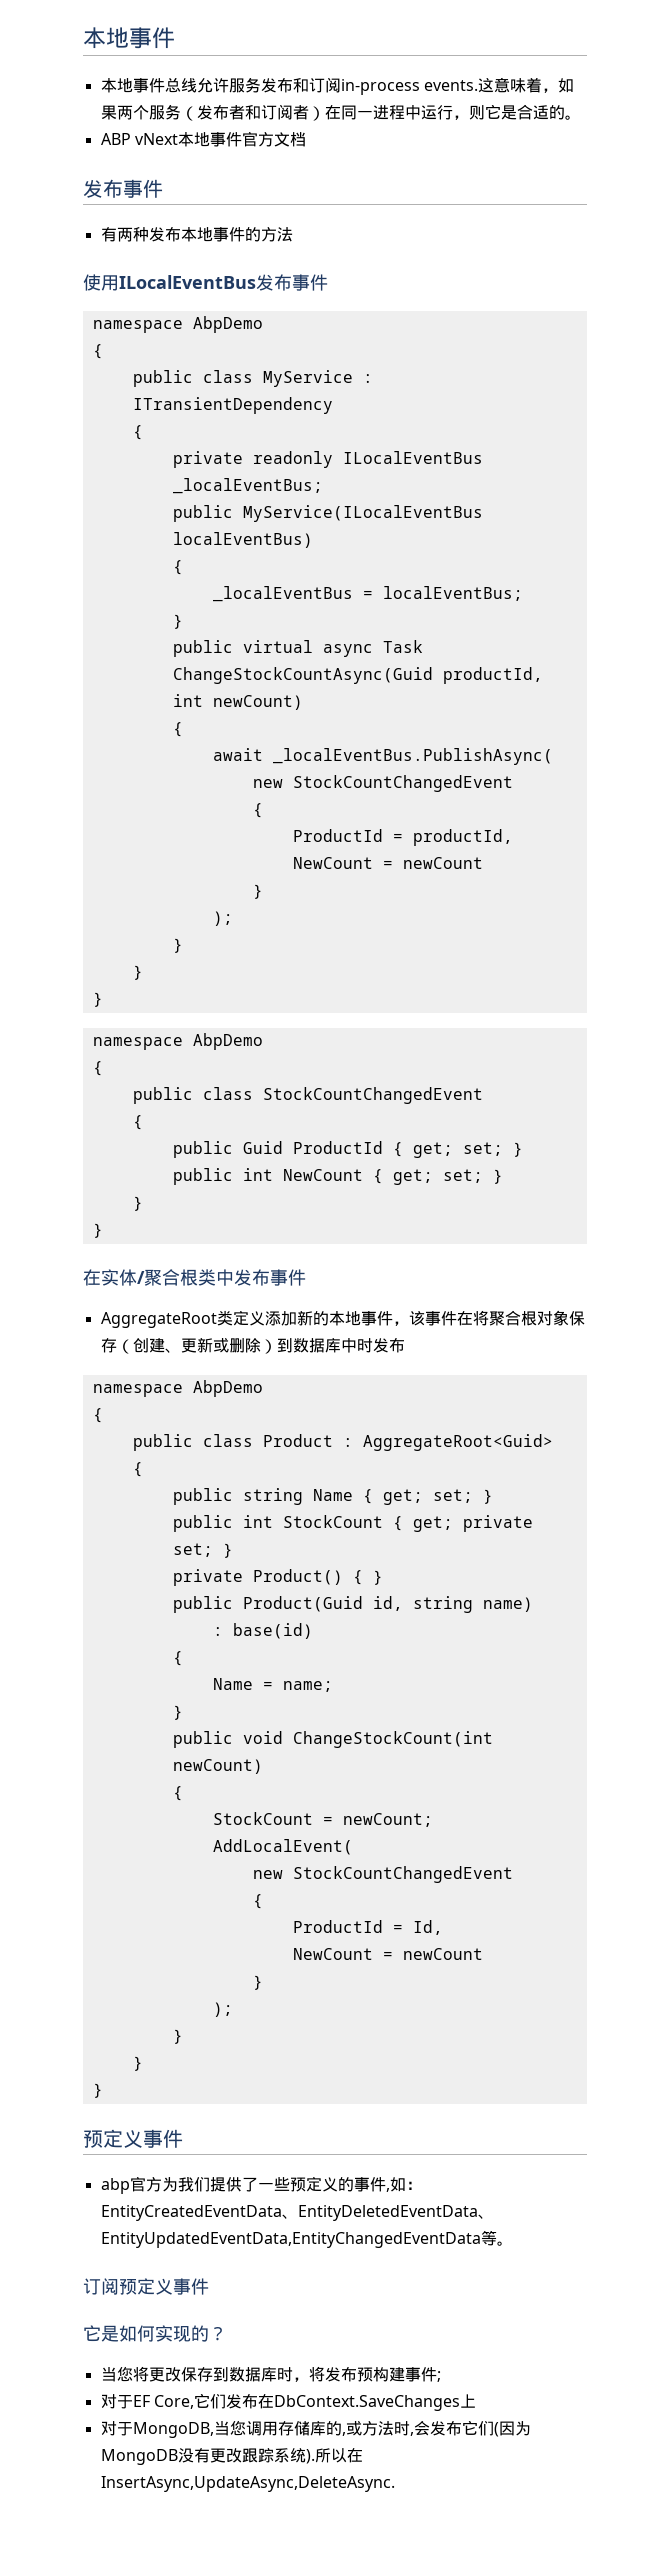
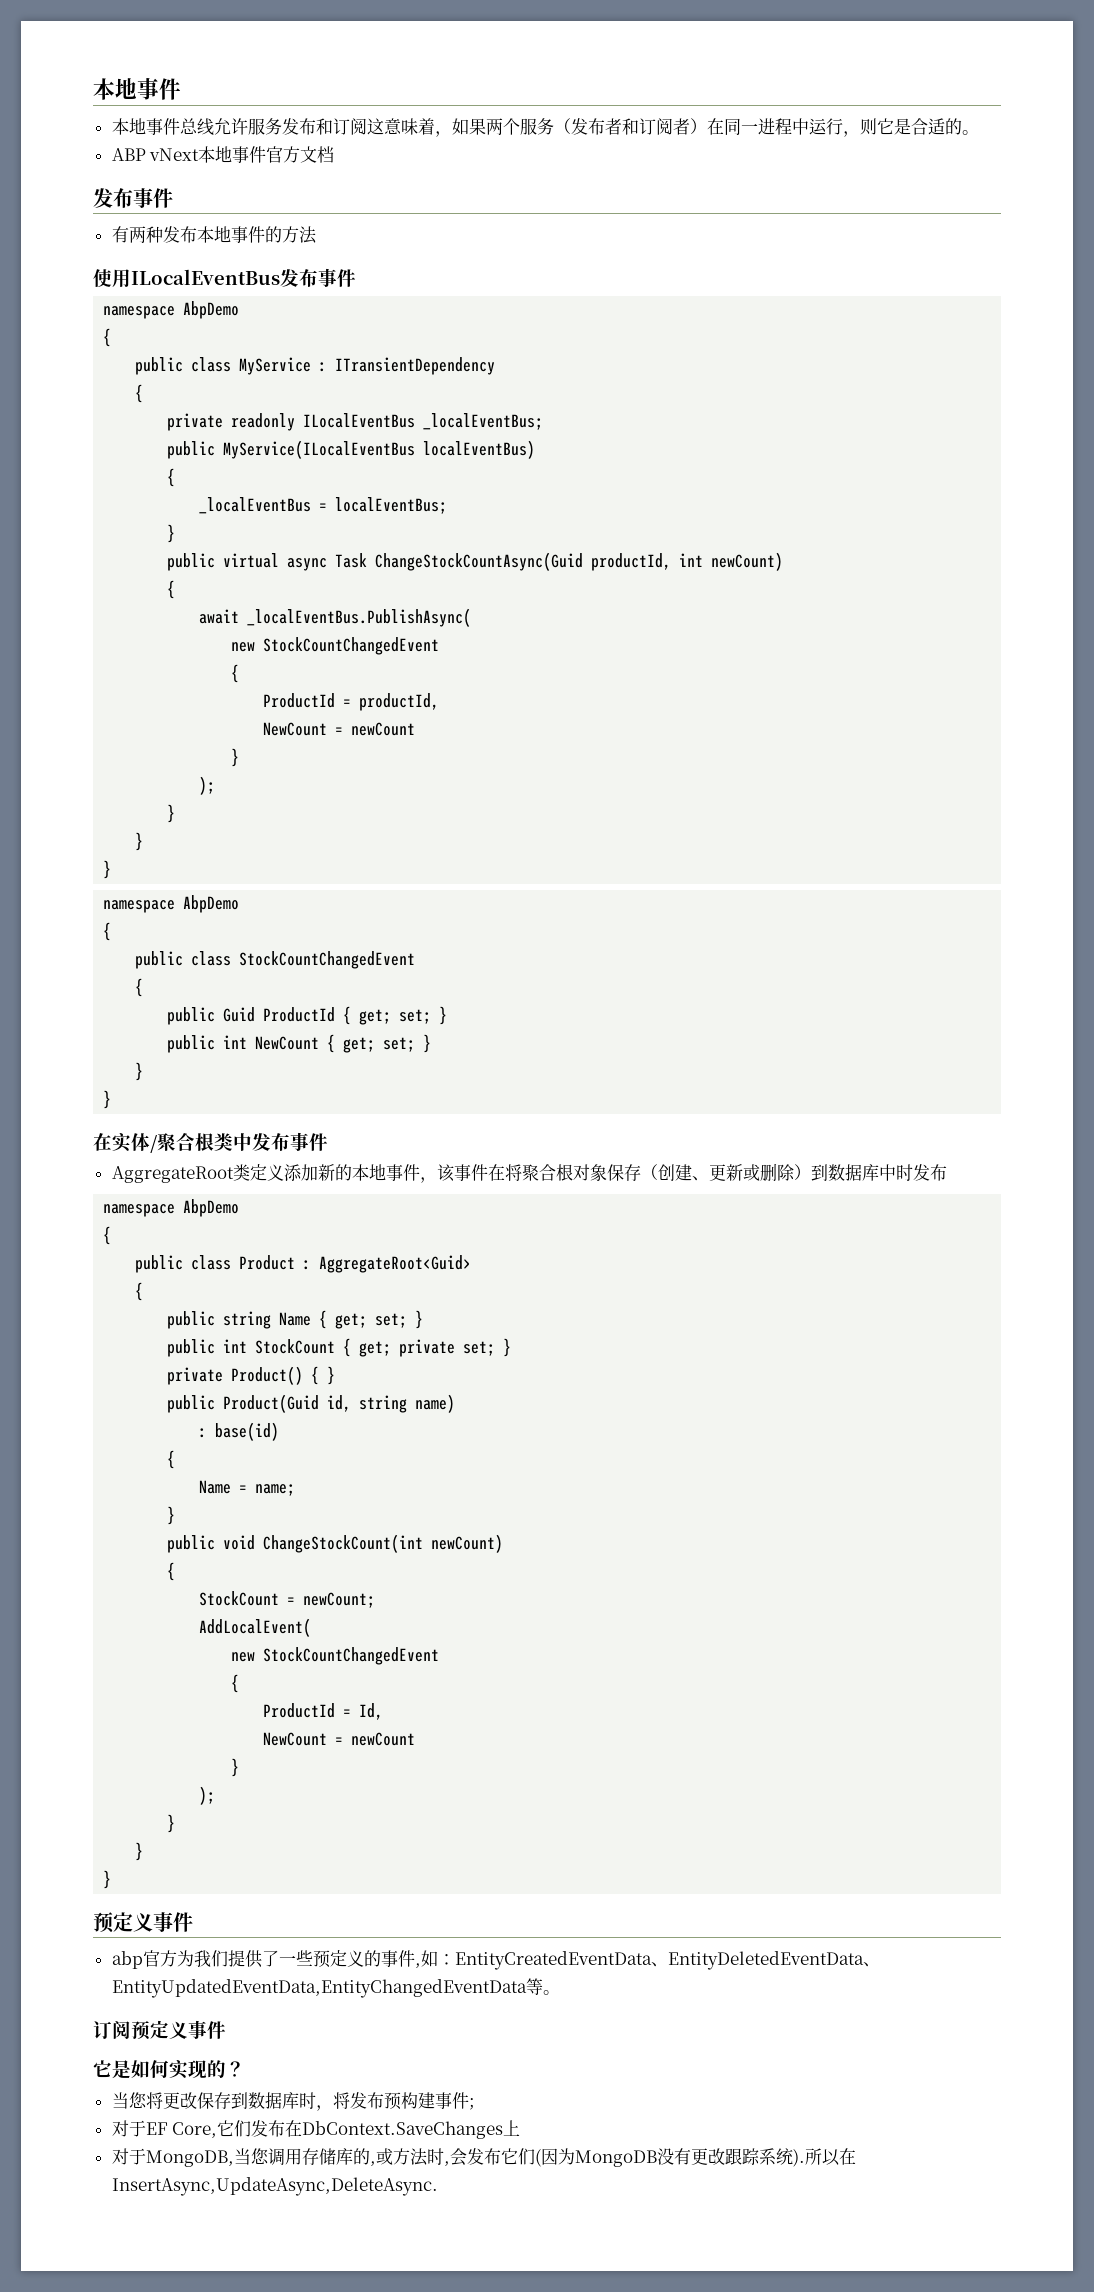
- 本地事件总线允许服务发布和订阅in-process events.这意味着，如果两个服务（发布者和订阅者）在同一进程中运行，则它是合适的。
+ 本地事件总线允许服务发布和订阅这意味着，如果两个服务（发布者和订阅者）在同一进程中运行，则它是合适的。

